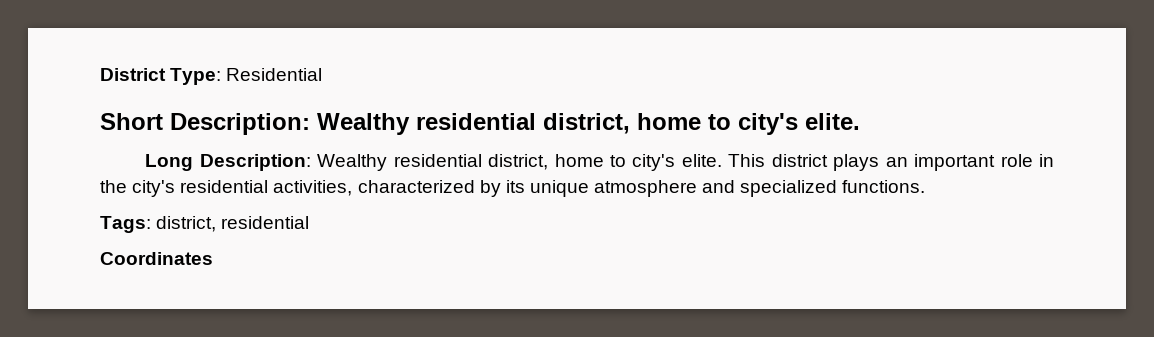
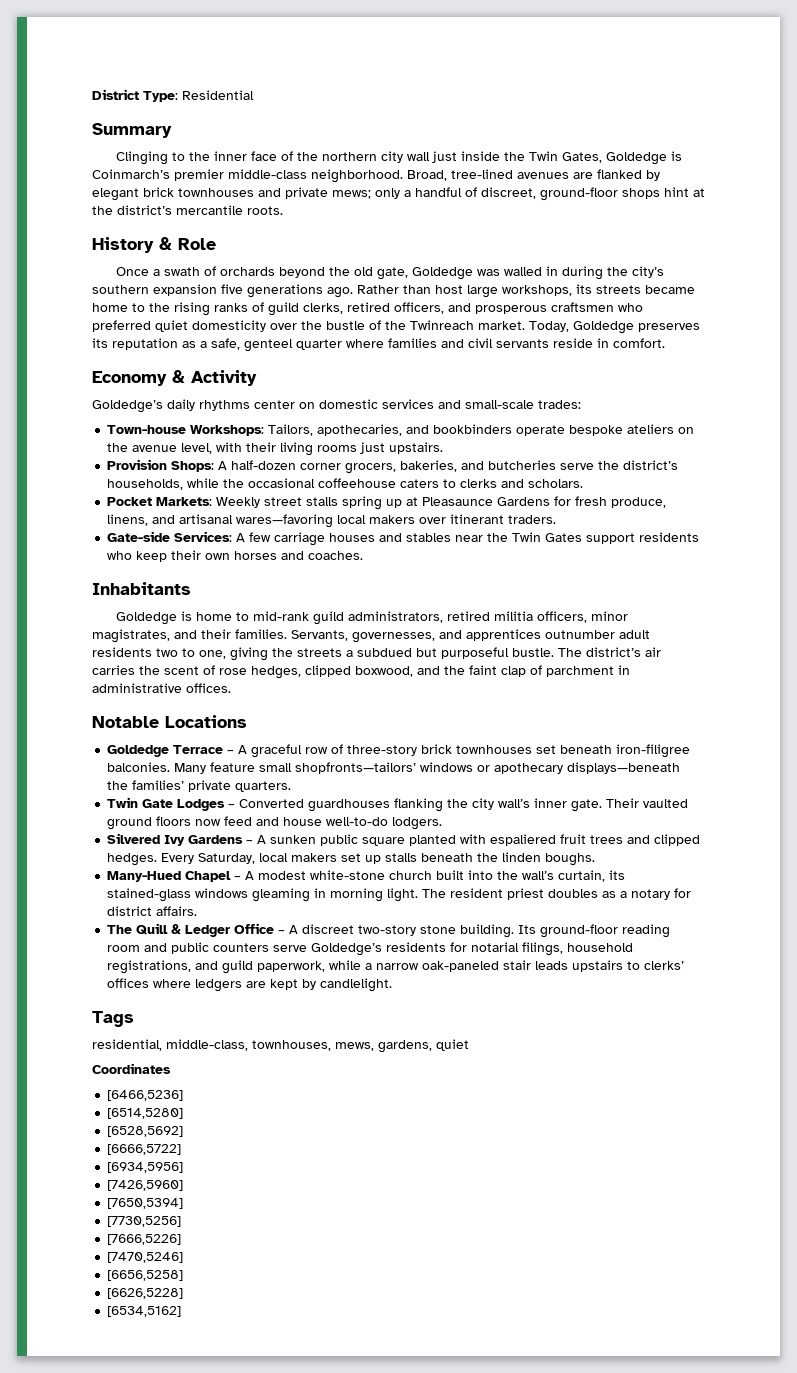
- Short Description: Wealthy residential district, home to city's elite.
- Long Description: Wealthy residential district, home to city's elite. This district plays an important role in the city's residential activities, characterized by its unique atmosphere and specialized functions.
- Tags: district, residential
+ Summary
+ Clinging to the inner face of the northern city wall just inside the Twin Gates, Goldedge is Coinmarch’s premier middle-class neighborhood. Broad, tree-lined avenues are flanked by elegant brick townhouses and private mews; only a handful of discreet, ground-floor shops hint at the district’s mercantile roots.
+ History & Role
+ Once a swath of orchards beyond the old gate, Goldedge was walled in during the city’s southern expansion five generations ago. Rather than host large workshops, its streets became home to the rising ranks of guild clerks, retired officers, and prosperous craftsmen who preferred quiet domesticity over the bustle of the Twinreach market. Today, Goldedge preserves its reputation as a safe, genteel quarter where families and civil servants reside in comfort.
+ Economy & Activity
+ Goldedge’s daily rhythms center on domestic services and small-scale trades:
+ Town-house Workshops: Tailors, apothecaries, and bookbinders operate bespoke ateliers on the avenue level, with their living rooms just upstairs.
+ Provision Shops: A half-dozen corner grocers, bakeries, and butcheries serve the district’s households, while the occasional coffeehouse caters to clerks and scholars.
+ Pocket Markets: Weekly street stalls spring up at Pleasaunce Gardens for fresh produce, linens, and artisanal wares—favoring local makers over itinerant traders.
+ Gate-side Services: A few carriage houses and stables near the Twin Gates support residents who keep their own horses and coaches.
+ Inhabitants
+ Goldedge is home to mid-rank guild administrators, retired militia officers, minor magistrates, and their families. Servants, governesses, and apprentices outnumber adult residents two to one, giving the streets a subdued but purposeful bustle. The district’s air carries the scent of rose hedges, clipped boxwood, and the faint clap of parchment in administrative offices.
+ Notable Locations
+ Goldedge Terrace – A graceful row of three-story brick townhouses set beneath iron-filigree balconies. Many feature small shopfronts—tailors’ windows or apothecary displays—beneath the families’ private quarters.
+ Twin Gate Lodges – Converted guardhouses flanking the city wall’s inner gate. Their vaulted ground floors now feed and house well-to-do lodgers.
+ Silvered Ivy Gardens – A sunken public square planted with espaliered fruit trees and clipped hedges. Every Saturday, local makers set up stalls beneath the linden boughs.
+ Many-Hued Chapel – A modest white-stone church built into the wall’s curtain, its stained-glass windows gleaming in morning light. The resident priest doubles as a notary for district affairs.
+ The Quill & Ledger Office – A discreet two-story stone building. Its ground-floor reading room and public counters serve Goldedge’s residents for notarial filings, household registrations, and guild paperwork, while a narrow oak-paneled stair leads upstairs to clerks’ offices where ledgers are kept by candlelight.
+ Tags
+ residential, middle-class, townhouses, mews, gardens, quiet
  Coordinates
+ [6466,5236]
+ [6514,5280]
+ [6528,5692]
+ [6666,5722]
+ [6934,5956]
+ [7426,5960]
+ [7650,5394]
+ [7730,5256]
+ [7666,5226]
+ [7470,5246]
+ [6656,5258]
+ [6626,5228]
+ [6534,5162]

